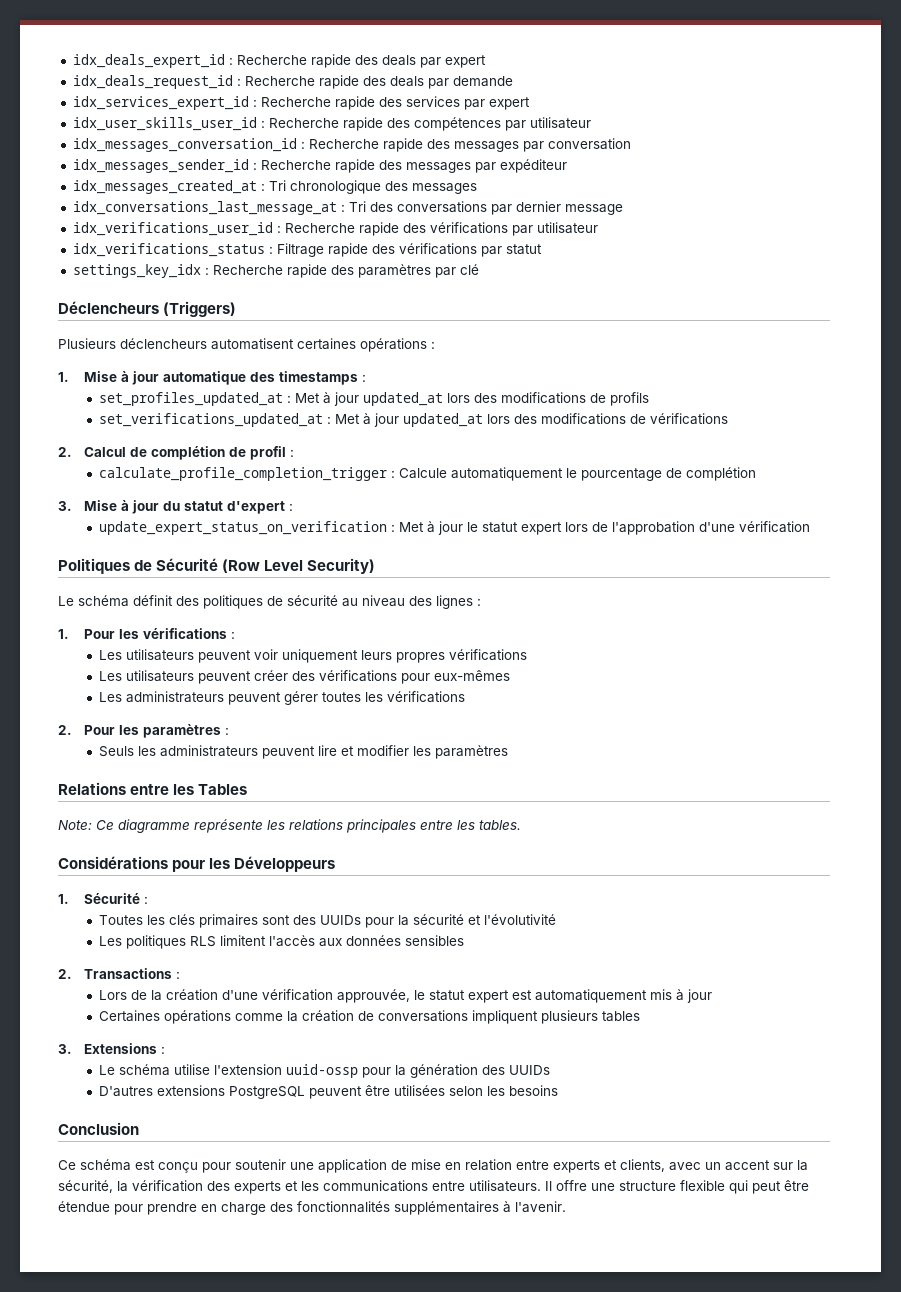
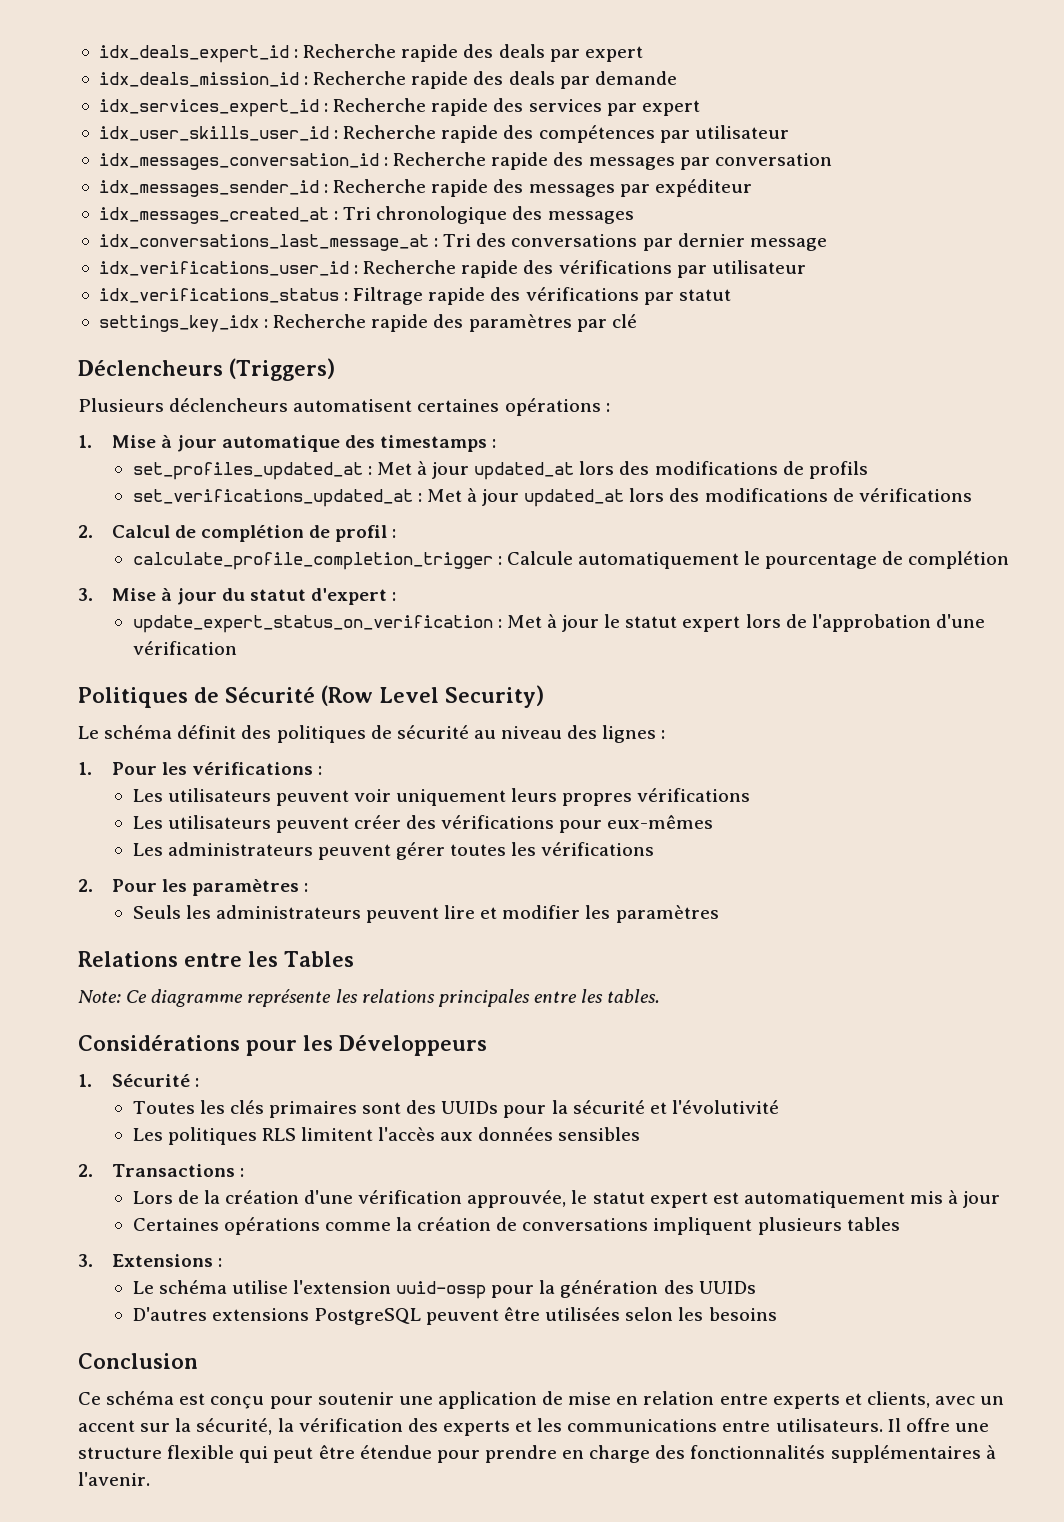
- idx_deals_request_id : Recherche rapide des deals par demande
+ idx_deals_mission_id : Recherche rapide des deals par demande

